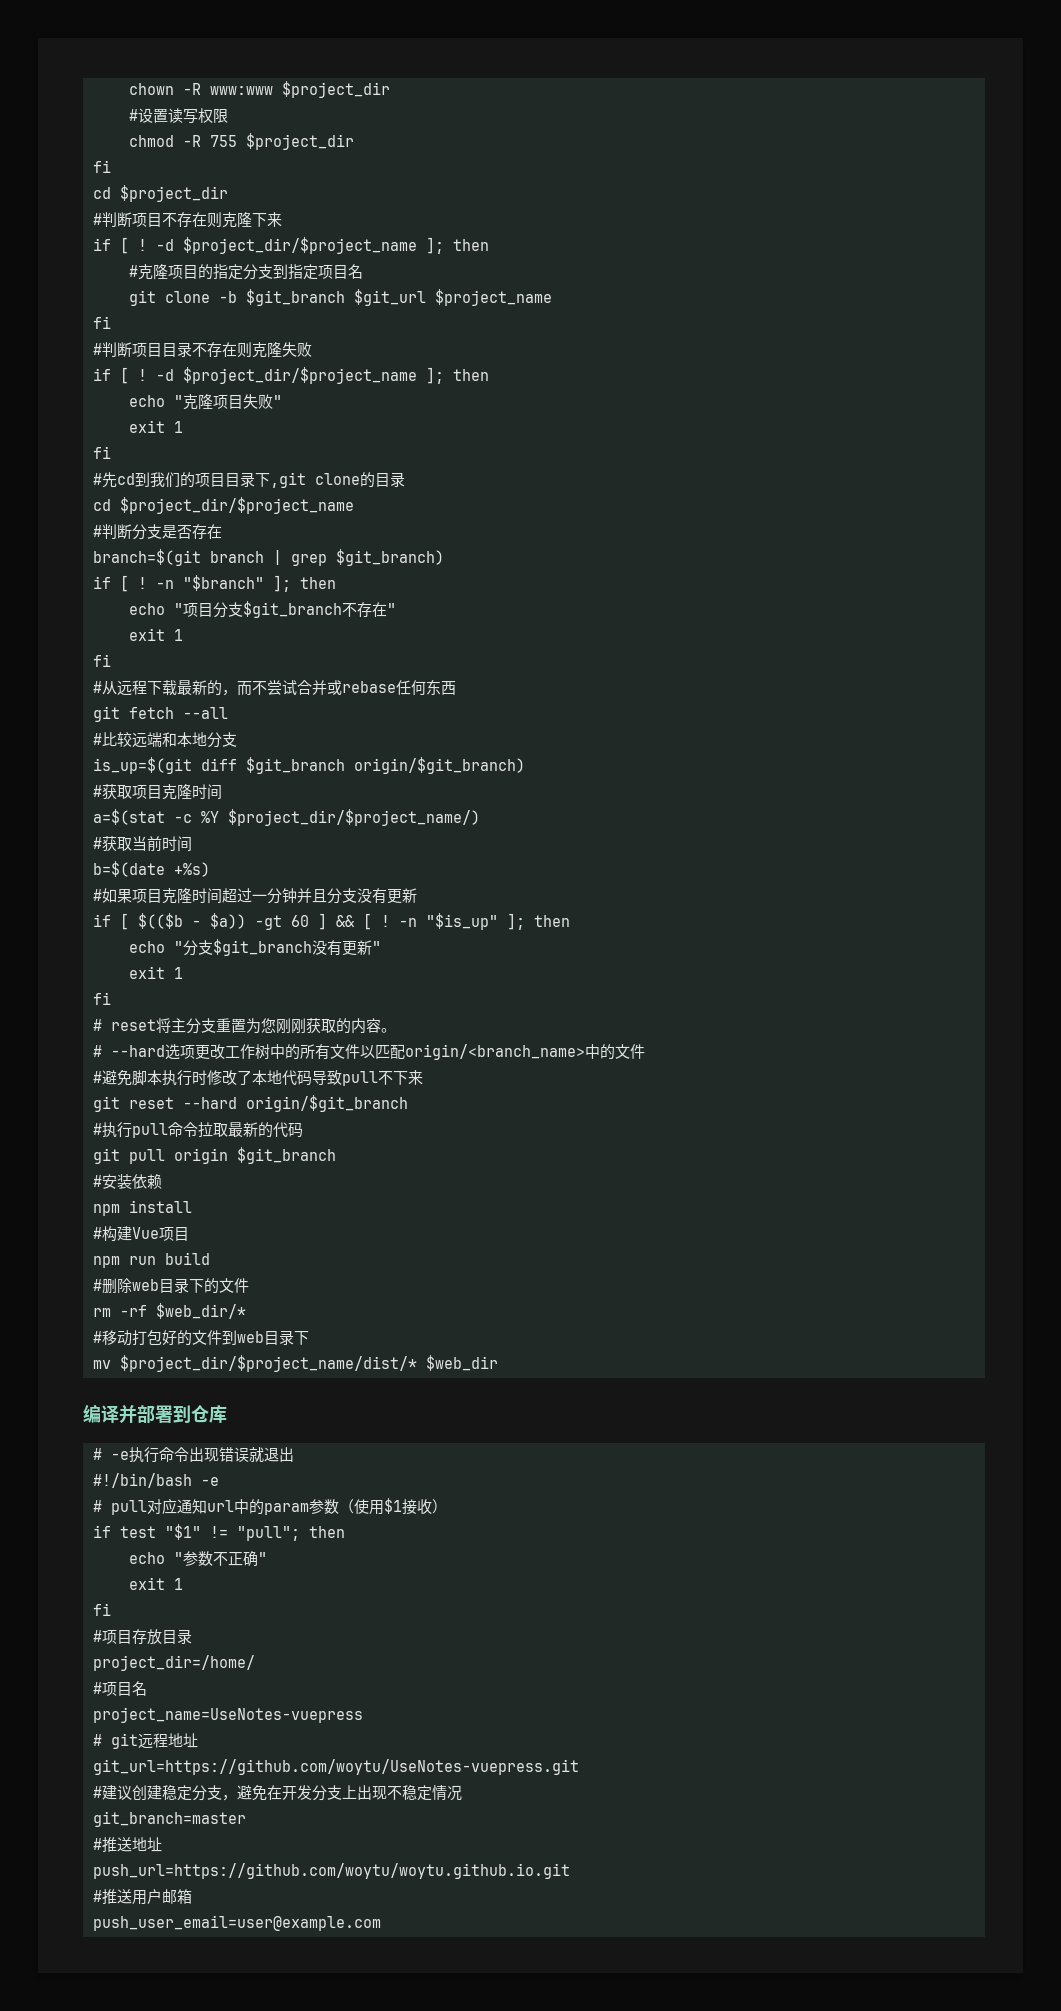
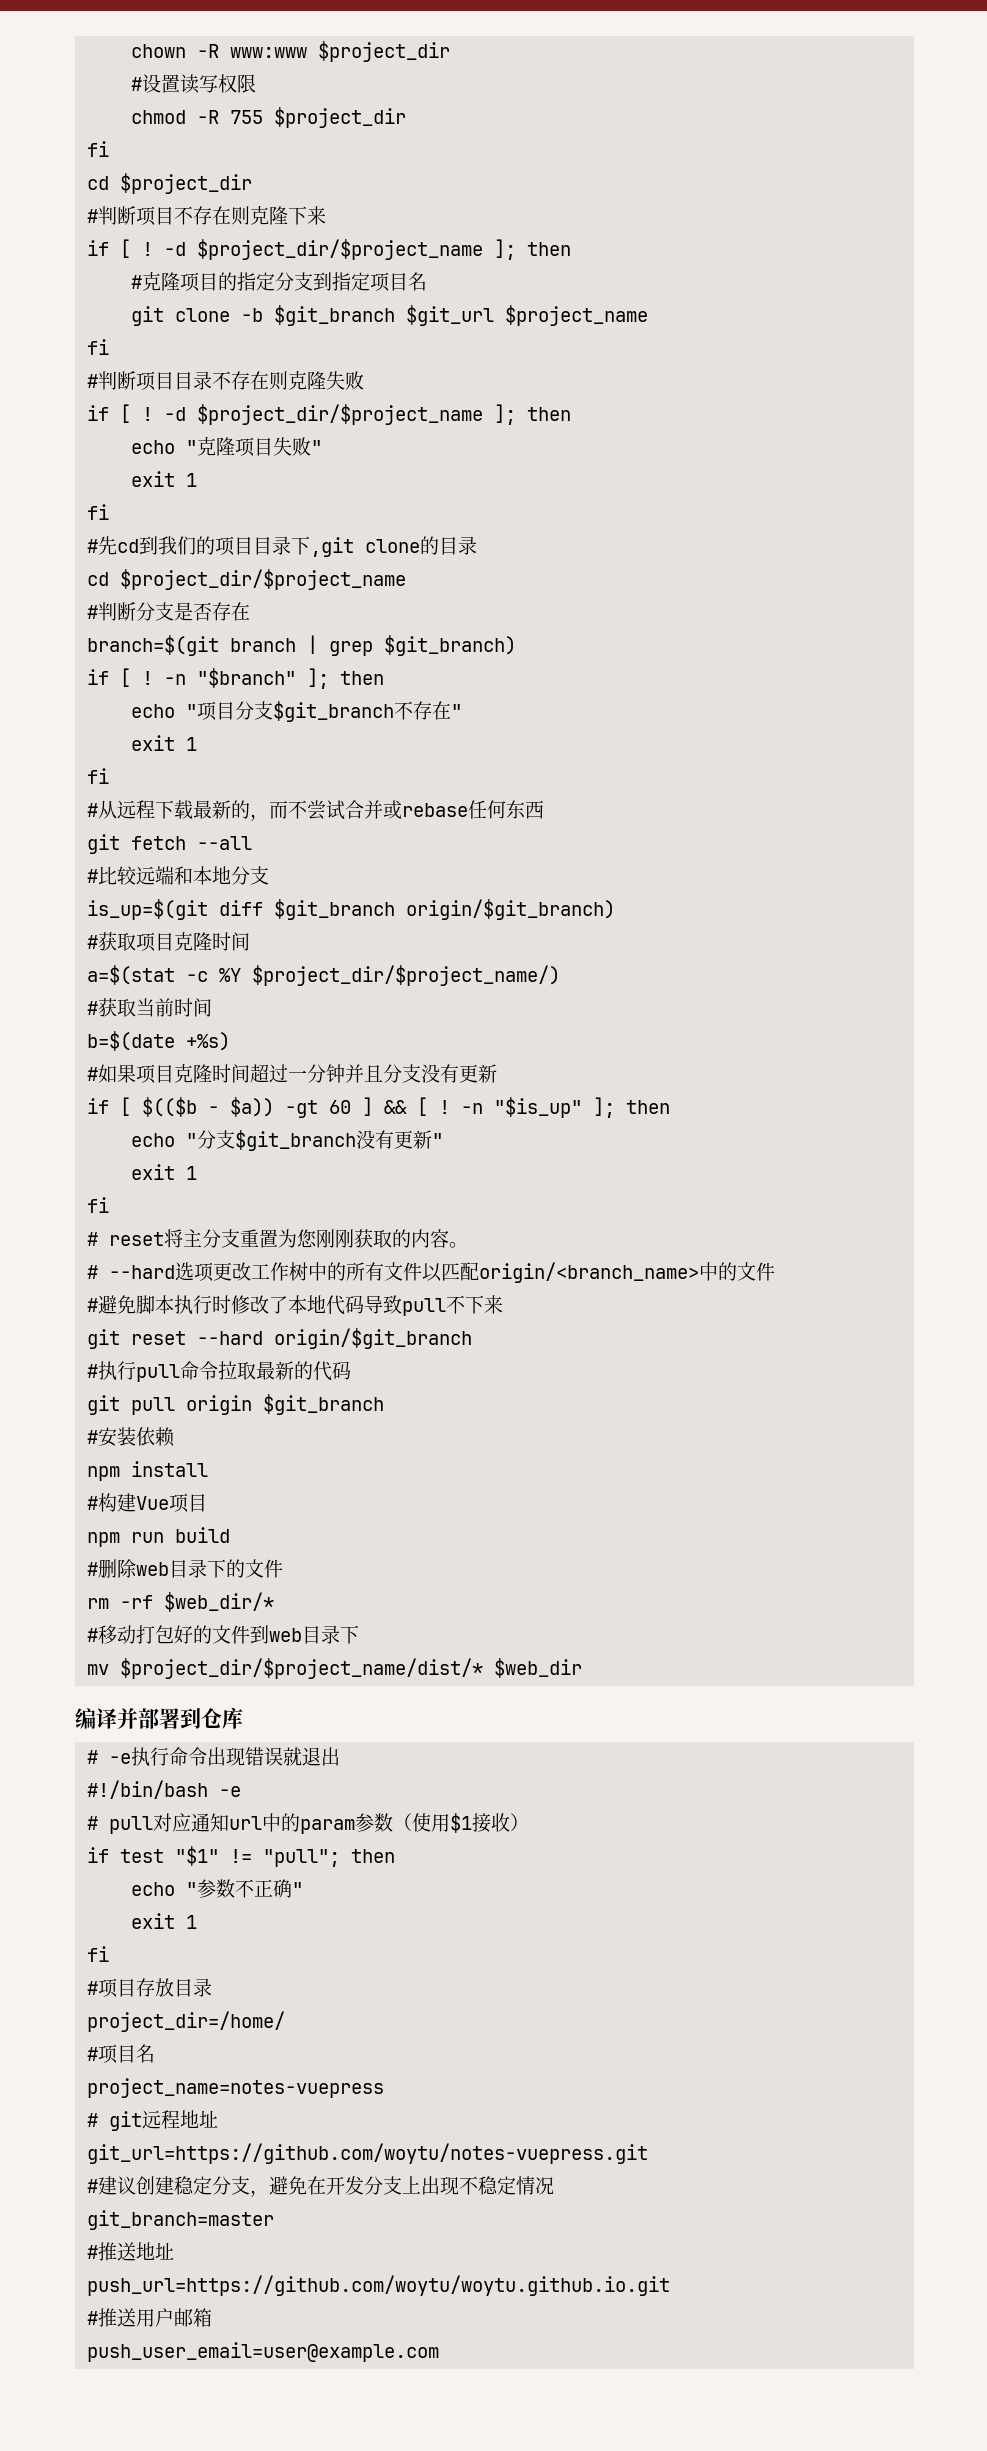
- project_name=UseNotes-vuepress
+ project_name=notes-vuepress
- git_url=https://github.com/woytu/UseNotes-vuepress.git
+ git_url=https://github.com/woytu/notes-vuepress.git

